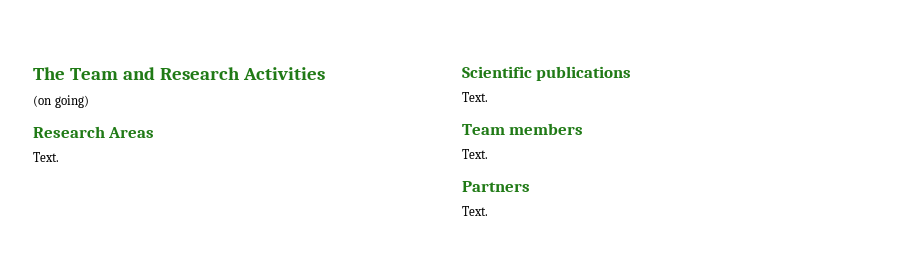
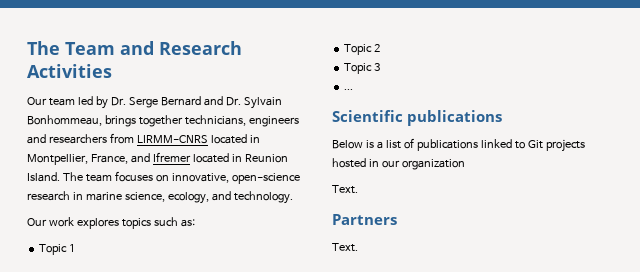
- (on going)
- Research Areas
- Text.
+ Our team led by Dr. Serge Bernard and Dr. Sylvain Bonhommeau, brings together technicians, engineers and researchers from LIRMM-CNRS located in Montpellier, France, and Ifremer located in Reunion Island. The team focuses on innovative, open-science research in marine science, ecology, and technology.
+ Our work explores topics such as:
+ Topic 1
+ Topic 2
+ Topic 3
+ ...
  Scientific publications
- Text.
- Team members
+ Below is a list of publications linked to Git projects hosted in our organization

